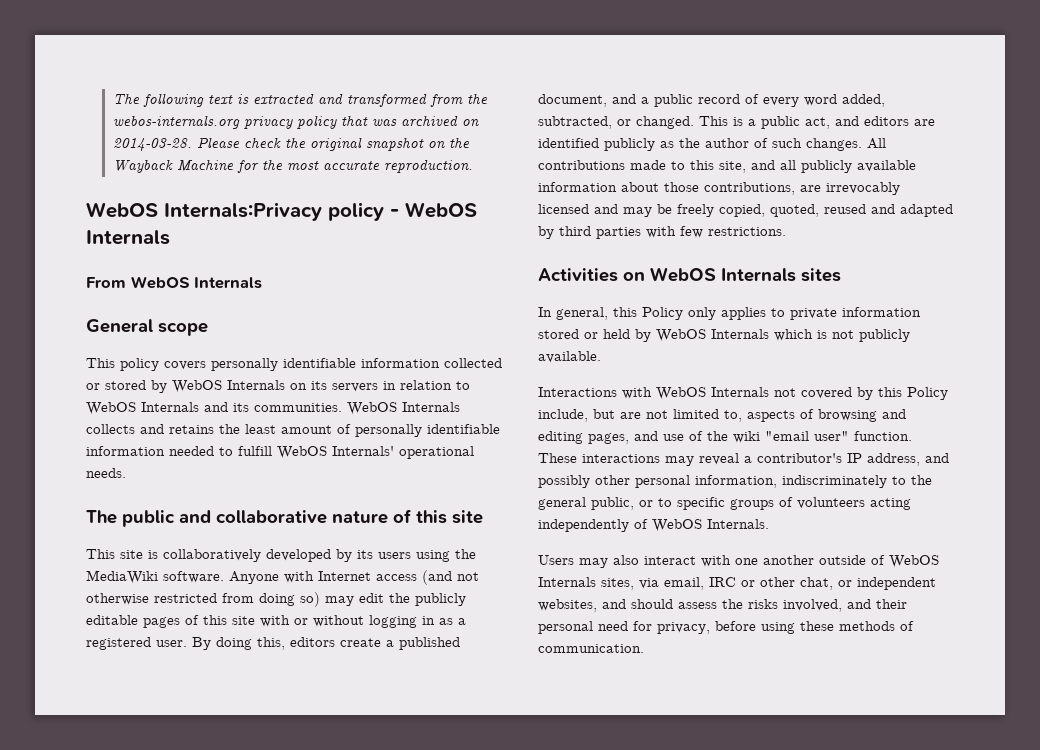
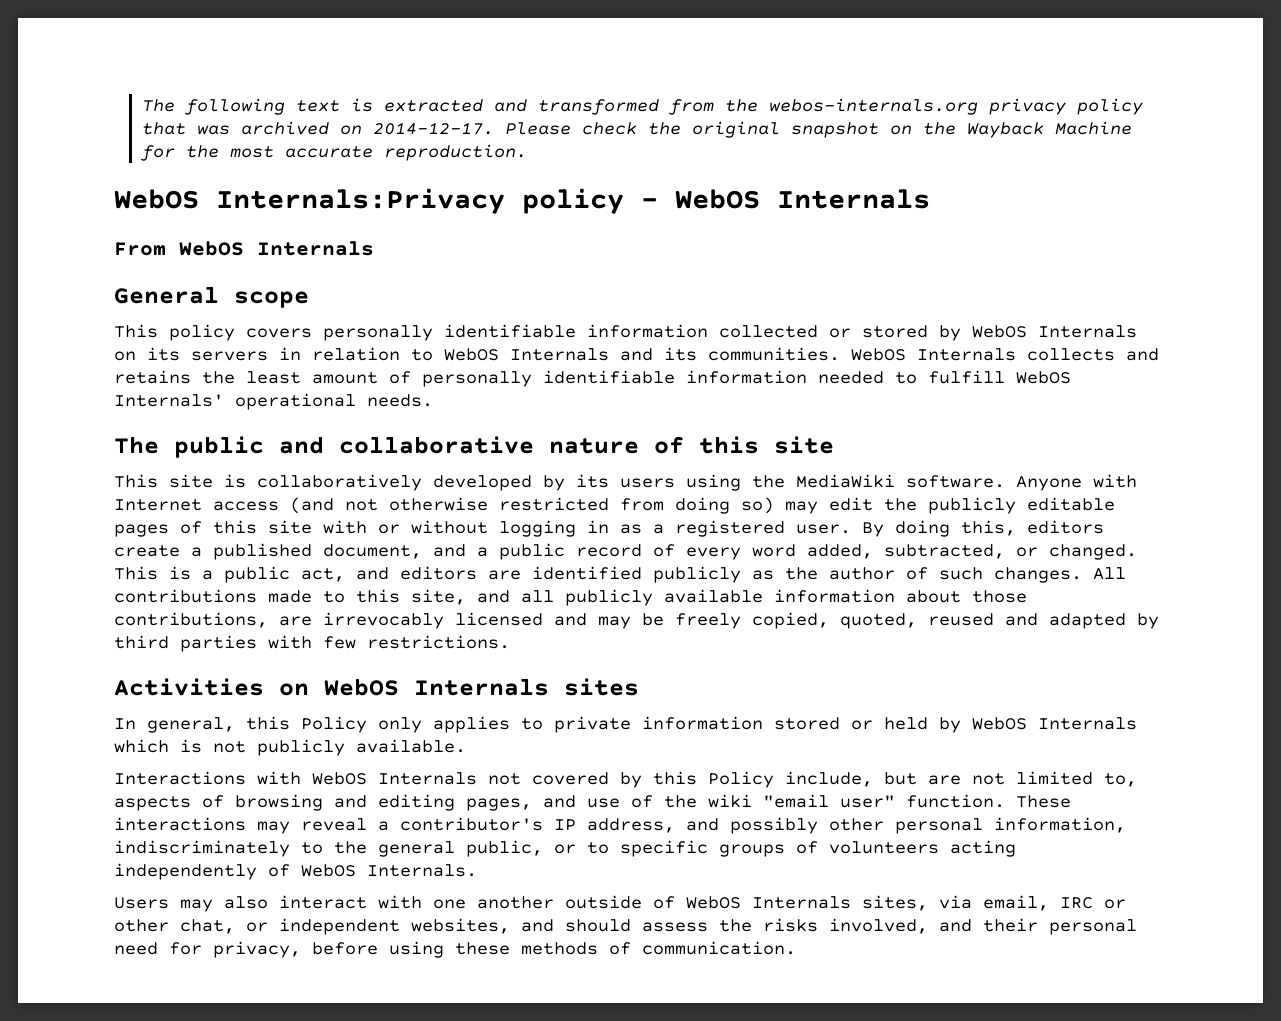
- The following text is extracted and transformed from the webos-internals.org privacy policy that was archived on 2014-03-28.
+ The following text is extracted and transformed from the webos-internals.org privacy policy that was archived on 2014-12-17.

